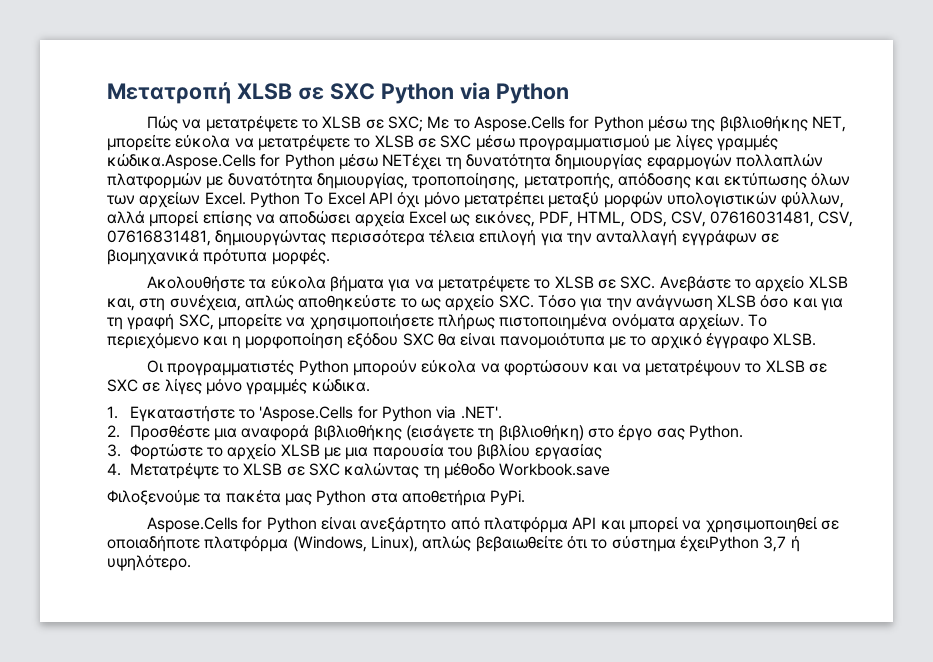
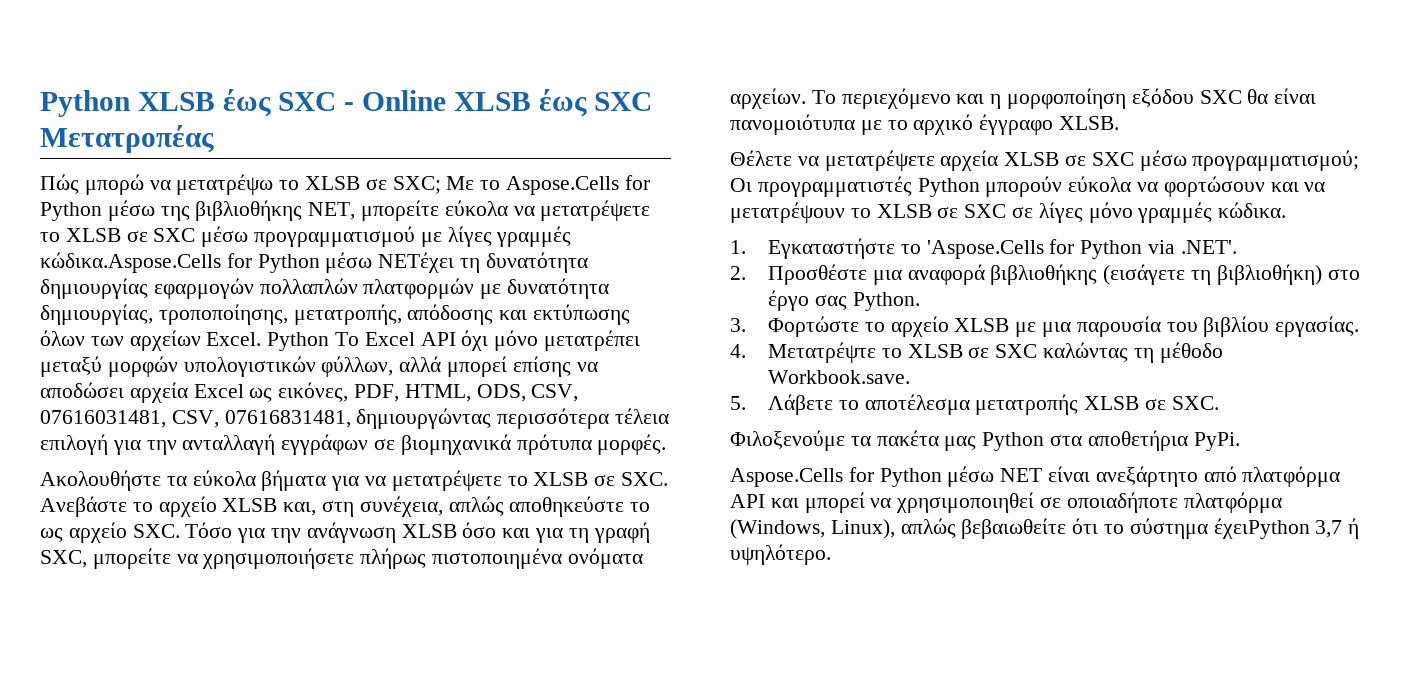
- Μετατροπή XLSB σε SXC Python via Python
- Πώς να μετατρέψετε το XLSB σε SXC; Με το Aspose.Cells for Python μέσω της βιβλιοθήκης NET, μπορείτε εύκολα να μετατρέψετε το XLSB σε SXC μέσω προγραμματισμού με λίγες γραμμές κώδικα.Aspose.Cells for Python μέσω NETέχει τη δυνατότητα δημιουργίας εφαρμογών πολλαπλών πλατφορμών με δυνατότητα δημιουργίας, τροποποίησης, μετατροπής, απόδοσης και εκτύπωσης όλων των αρχείων Excel.
+ Python XLSB έως SXC - Online XLSB έως SXC Μετατροπέας
+ Πώς μπορώ να μετατρέψω το XLSB σε SXC; Με το Aspose.Cells for Python μέσω της βιβλιοθήκης NET, μπορείτε εύκολα να μετατρέψετε το XLSB σε SXC μέσω προγραμματισμού με λίγες γραμμές κώδικα.Aspose.Cells for Python μέσω NETέχει τη δυνατότητα δημιουργίας εφαρμογών πολλαπλών πλατφορμών με δυνατότητα δημιουργίας, τροποποίησης, μετατροπής, απόδοσης και εκτύπωσης όλων των αρχείων Excel.
- Οι προγραμματιστές Python μπορούν εύκολα να φορτώσουν και να μετατρέψουν το XLSB σε SXC σε λίγες μόνο γραμμές κώδικα.
+ Θέλετε να μετατρέψετε αρχεία XLSB σε SXC μέσω προγραμματισμού; Οι προγραμματιστές Python μπορούν εύκολα να φορτώσουν και να μετατρέψουν το XLSB σε SXC σε λίγες μόνο γραμμές κώδικα.
- 3. Φορτώστε το αρχείο XLSB με μια παρουσία του βιβλίου εργασίας
+ 3. Φορτώστε το αρχείο XLSB με μια παρουσία του βιβλίου εργασίας.
- 4. Μετατρέψτε το XLSB σε SXC καλώντας τη μέθοδο Workbook.save
+ 4. Μετατρέψτε το XLSB σε SXC καλώντας τη μέθοδο Workbook.save.
+ 5. Λάβετε το αποτέλεσμα μετατροπής XLSB σε SXC.
- Aspose.Cells for Python είναι ανεξάρτητο από πλατφόρμα API και μπορεί να χρησιμοποιηθεί σε οποιαδήποτε πλατφόρμα (Windows, Linux), απλώς βεβαιωθείτε ότι το σύστημα έχειPython 3,7 ή υψηλότερο.
+ Aspose.Cells for Python μέσω NET είναι ανεξάρτητο από πλατφόρμα API και μπορεί να χρησιμοποιηθεί σε οποιαδήποτε πλατφόρμα (Windows, Linux), απλώς βεβαιωθείτε ότι το σύστημα έχειPython 3,7 ή υψηλότερο.

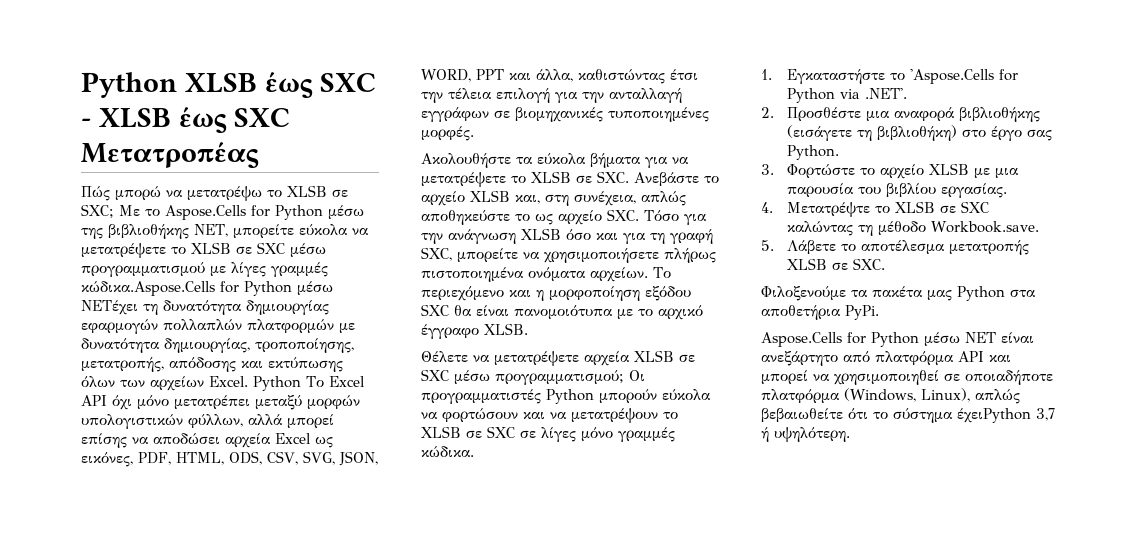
- Python XLSB έως SXC - Online XLSB έως SXC Μετατροπέας
+ Python XLSB έως SXC - XLSB έως SXC Μετατροπέας
- Python Το Excel API όχι μόνο μετατρέπει μεταξύ μορφών υπολογιστικών φύλλων, αλλά μπορεί επίσης να αποδώσει αρχεία Excel ως εικόνες, PDF, HTML, ODS, CSV, 07616031481, CSV, 07616831481, δημιουργώντας περισσότερα τέλεια επιλογή για την ανταλλαγή εγγράφων σε βιομηχανικά πρότυπα μορφές.
+ Python Το Excel API όχι μόνο μετατρέπει μεταξύ μορφών υπολογιστικών φύλλων, αλλά μπορεί επίσης να αποδώσει αρχεία Excel ως εικόνες, PDF, HTML, ODS, CSV, SVG, JSON, WORD, PPT και άλλα, καθιστώντας έτσι την τέλεια επιλογή για την ανταλλαγή εγγράφων σε βιομηχανικές τυποποιημένες μορφές.
- Aspose.Cells for Python μέσω NET είναι ανεξάρτητο από πλατφόρμα API και μπορεί να χρησιμοποιηθεί σε οποιαδήποτε πλατφόρμα (Windows, Linux), απλώς βεβαιωθείτε ότι το σύστημα έχειPython 3,7 ή υψηλότερο.
+ Aspose.Cells for Python μέσω NET είναι ανεξάρτητο από πλατφόρμα API και μπορεί να χρησιμοποιηθεί σε οποιαδήποτε πλατφόρμα (Windows, Linux), απλώς βεβαιωθείτε ότι το σύστημα έχειPython 3,7 ή υψηλότερη.

